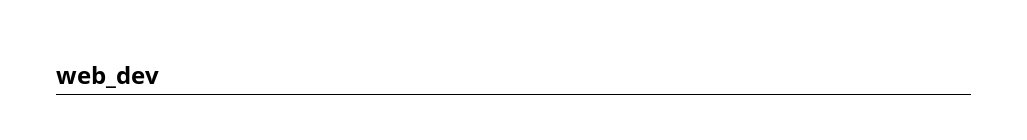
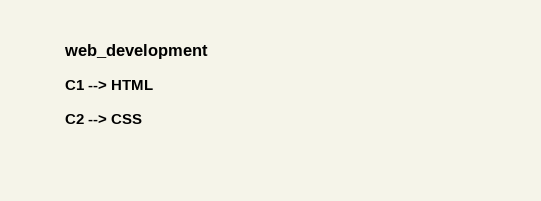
- web_dev
+ web_development
+ C1 --> HTML
+ C2 --> CSS

